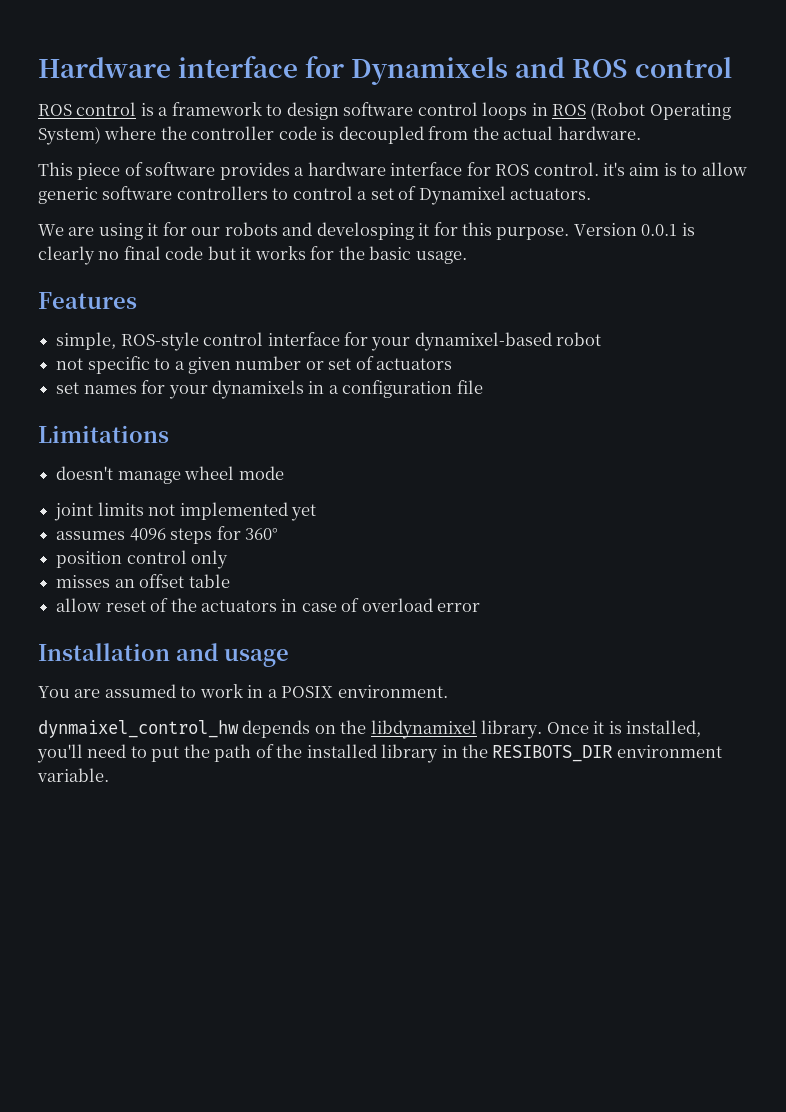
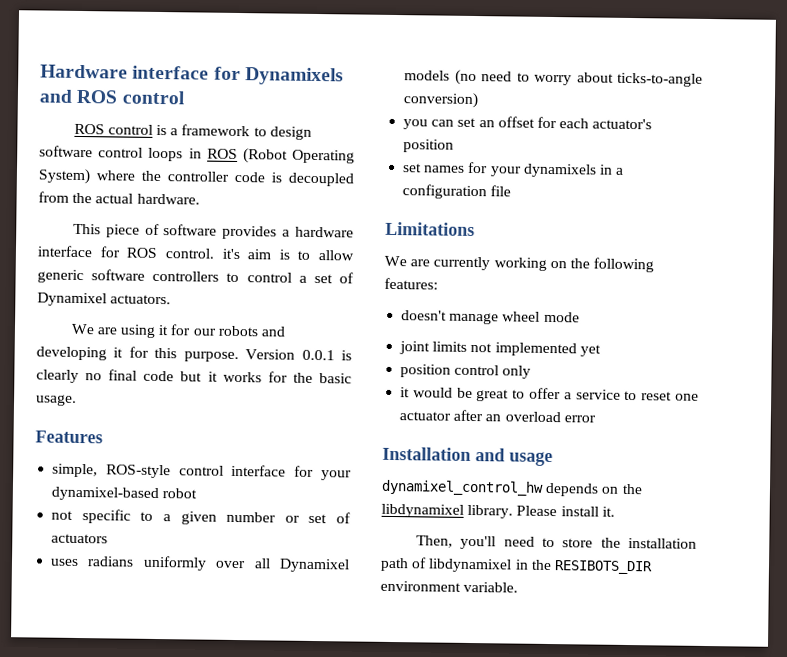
- We are using it for our robots and develosping it for this purpose.
+ We are using it for our robots and developing it for this purpose.
+ uses radians uniformly over all Dynamixel models (no need to worry about ticks-to-angle conversion)
+ you can set an offset for each actuator's position
+ We are currently working on the following features:
- assumes 4096 steps for 360°
  position control only
- misses an offset table
- allow reset of the actuators in case of overload error
+ it would be great to offer a service to reset one actuator after an overload error
- You are assumed to work in a POSIX environment.
- dynmaixel_control_hw depends on the libdynamixel library.
+ dynamixel_control_hw depends on the libdynamixel library.
- Once it is installed, you'll need to put the path of the installed library in the RESIBOTS_DIR environment variable.
+ Please install it.
+ Then, you'll need to store the installation path of libdynamixel in the RESIBOTS_DIR environment variable.

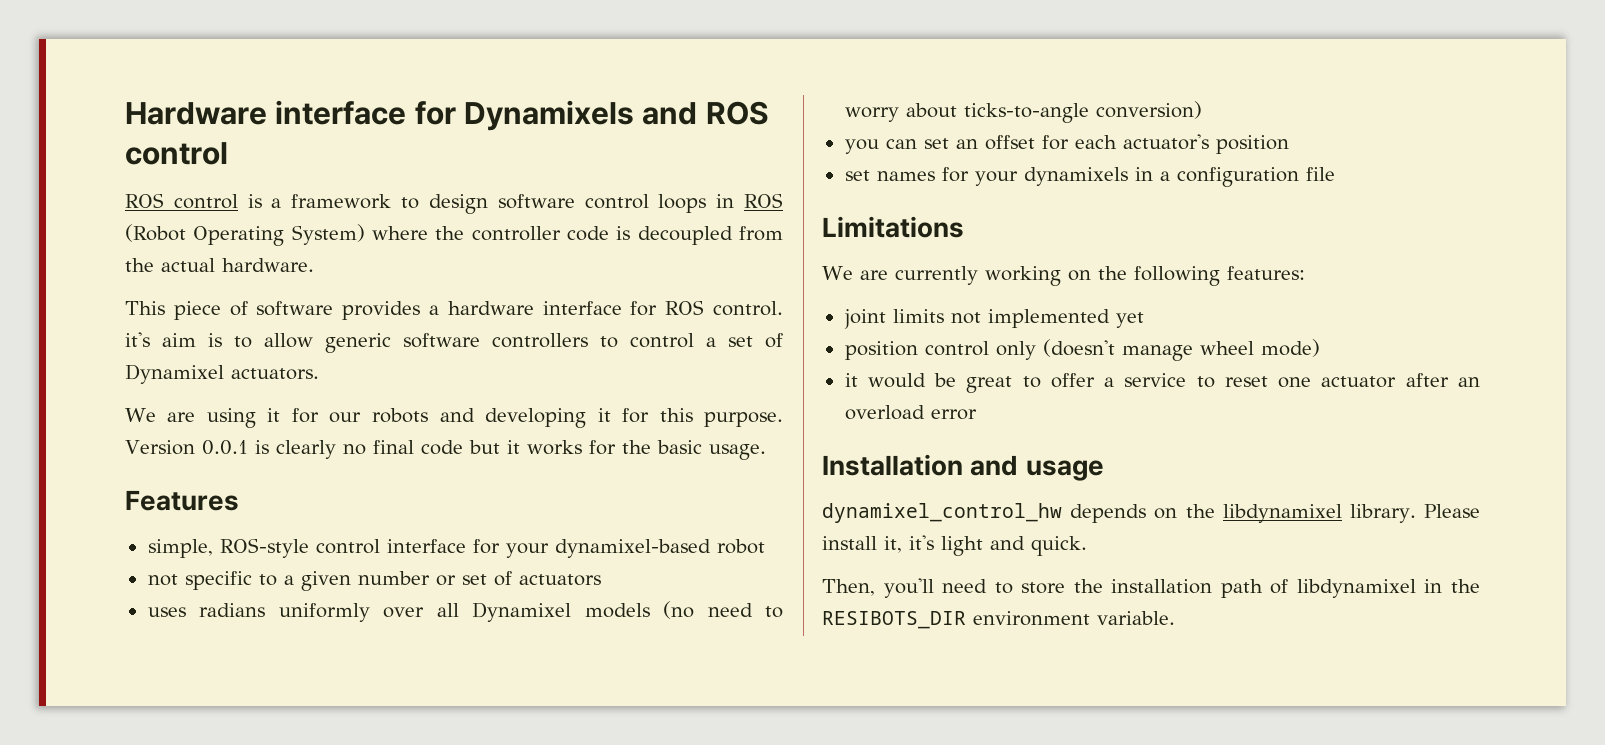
- doesn't manage wheel mode
- position control only
+ position control only (doesn't manage wheel mode)
- Please install it.
+ Please install it, it's light and quick.

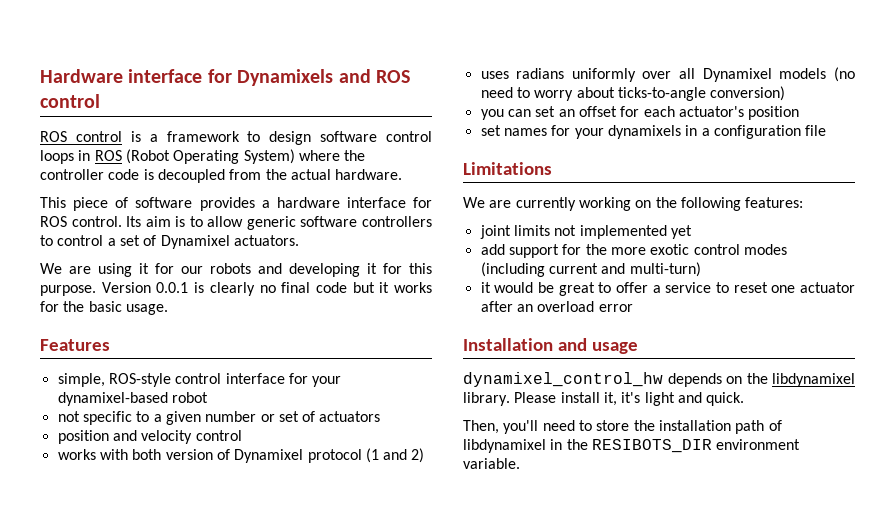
- This piece of software provides a hardware interface for ROS control. it's aim is to allow generic software controllers to control a set of Dynamixel actuators.
+ This piece of software provides a hardware interface for ROS control. Its aim is to allow generic software controllers to control a set of Dynamixel actuators.
+ position and velocity control
+ works with both version of Dynamixel protocol (1 and 2)
- position control only (doesn't manage wheel mode)
+ add support for the more exotic control modes (including current and multi-turn)

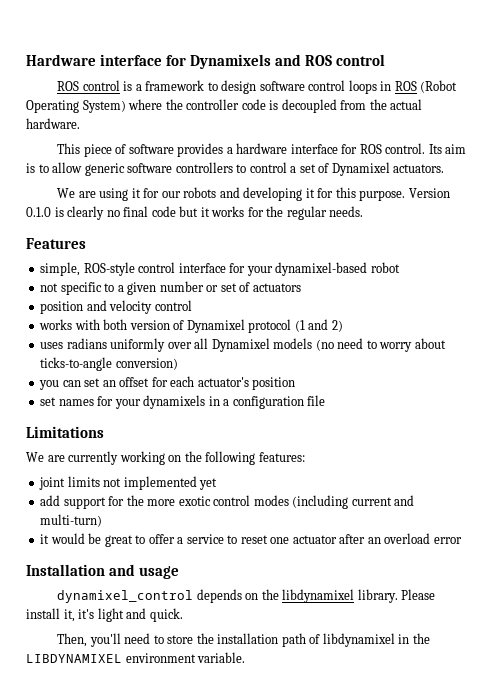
- Version 0.0.1 is clearly no final code but it works for the basic usage.
+ Version 0.1.0 is clearly no final code but it works for the regular needs.
- dynamixel_control_hw depends on the libdynamixel library.
+ dynamixel_control depends on the libdynamixel library.
- Then, you'll need to store the installation path of libdynamixel in the RESIBOTS_DIR environment variable.
+ Then, you'll need to store the installation path of libdynamixel in the LIBDYNAMIXEL environment variable.

